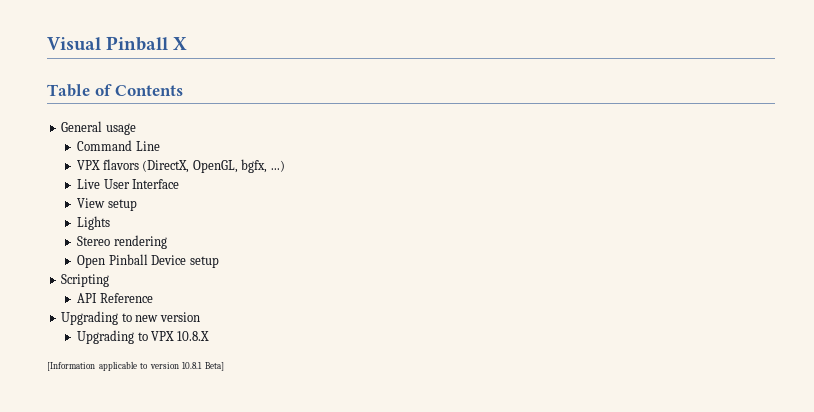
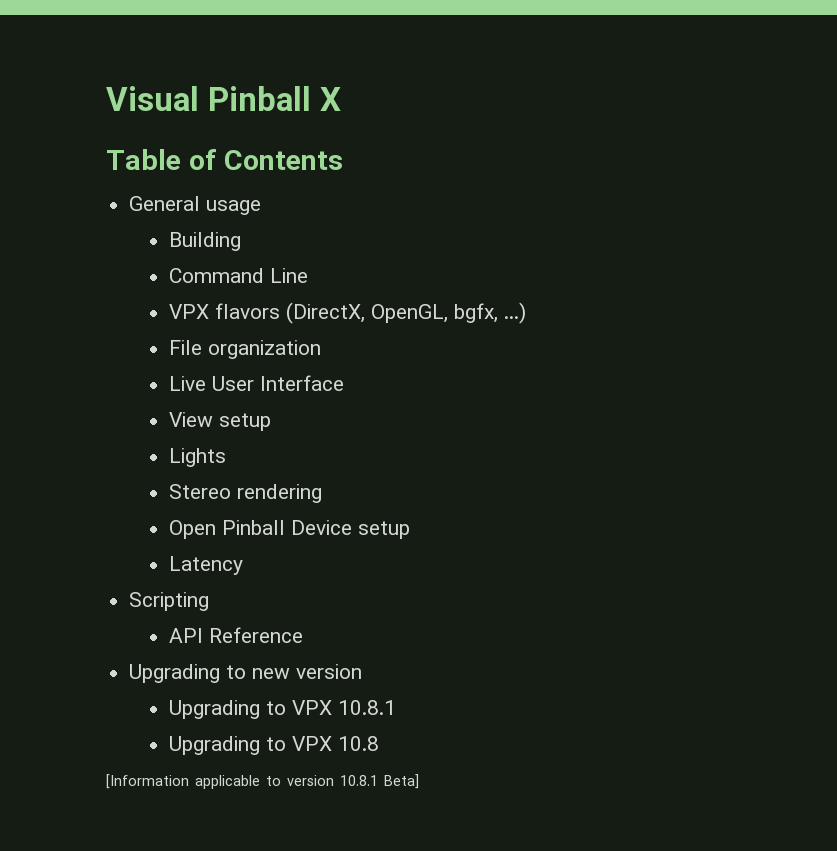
+ Building
+ File organization
+ Latency
- Upgrading to VPX 10.8.X
+ Upgrading to VPX 10.8.1
+ Upgrading to VPX 10.8

